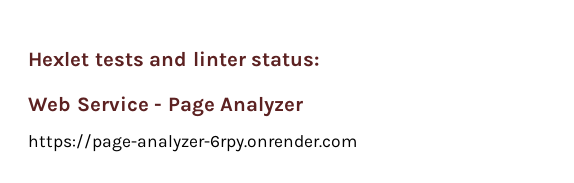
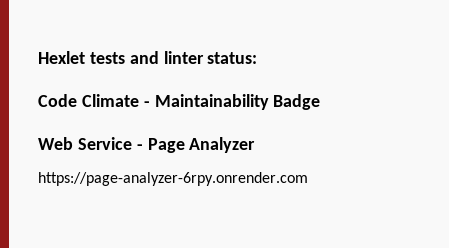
+ Code Climate - Maintainability Badge

